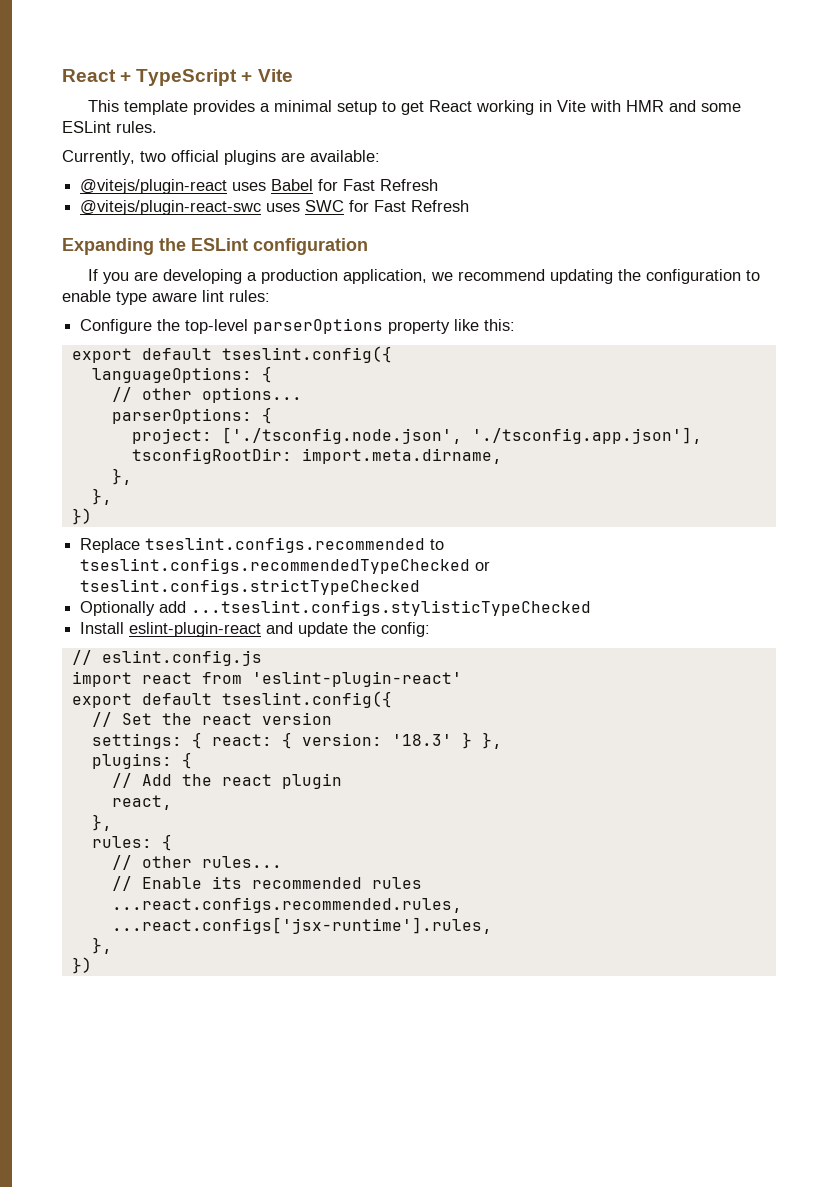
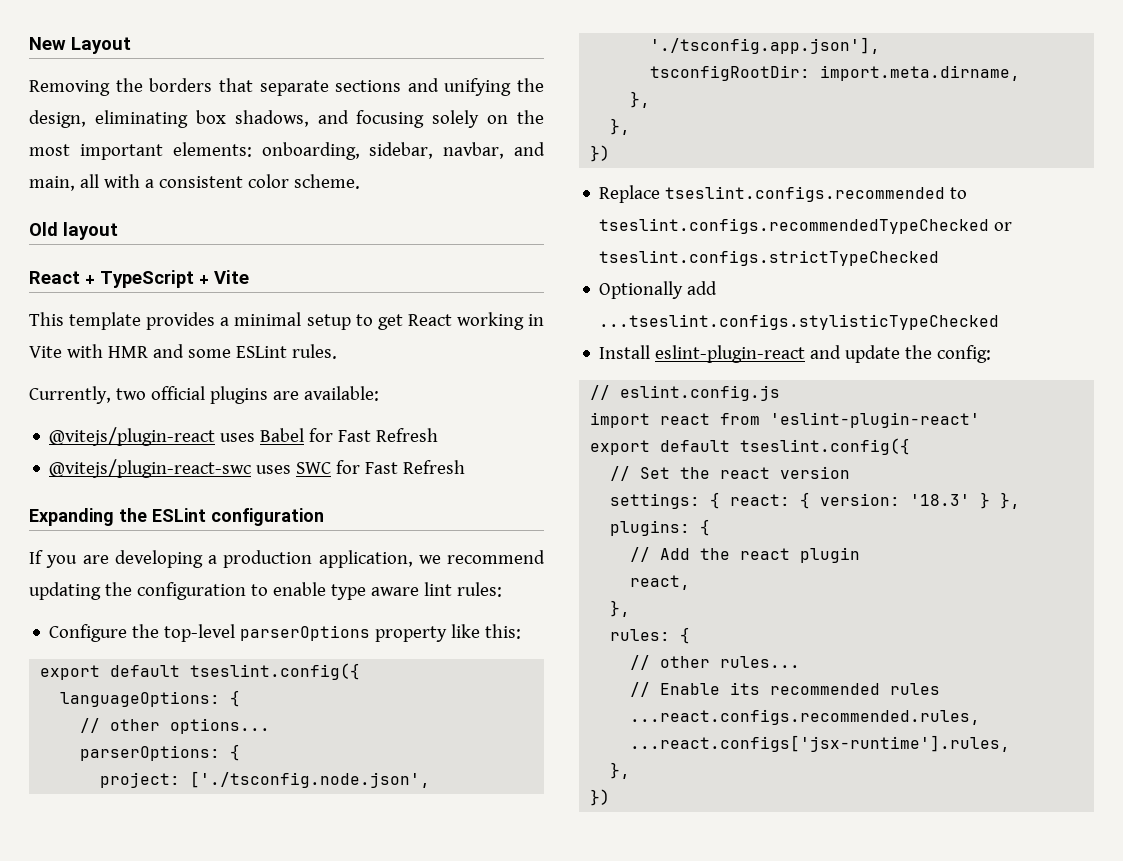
+ New Layout
+ Removing the borders that separate sections and unifying the design, eliminating box shadows, and focusing solely on the most important elements: onboarding, sidebar, navbar, and main, all with a consistent color scheme.
+ Old layout

